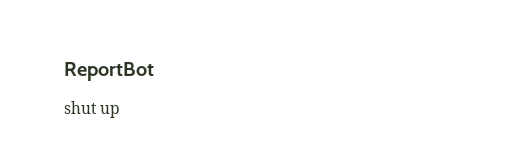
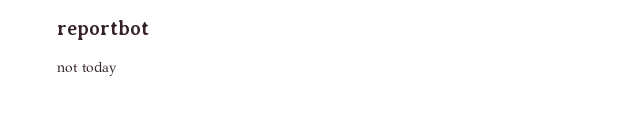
- ReportBot
- shut up
+ reportbot
+ not today

